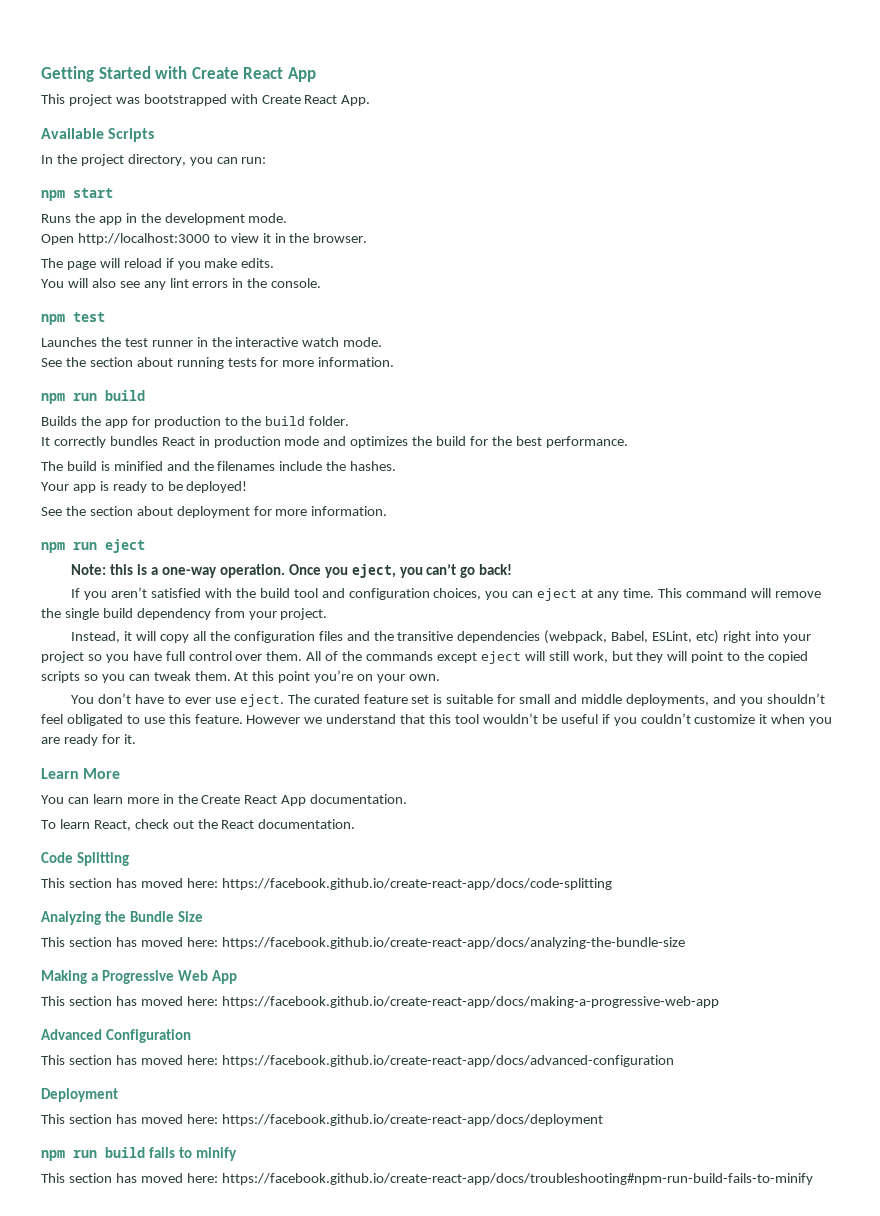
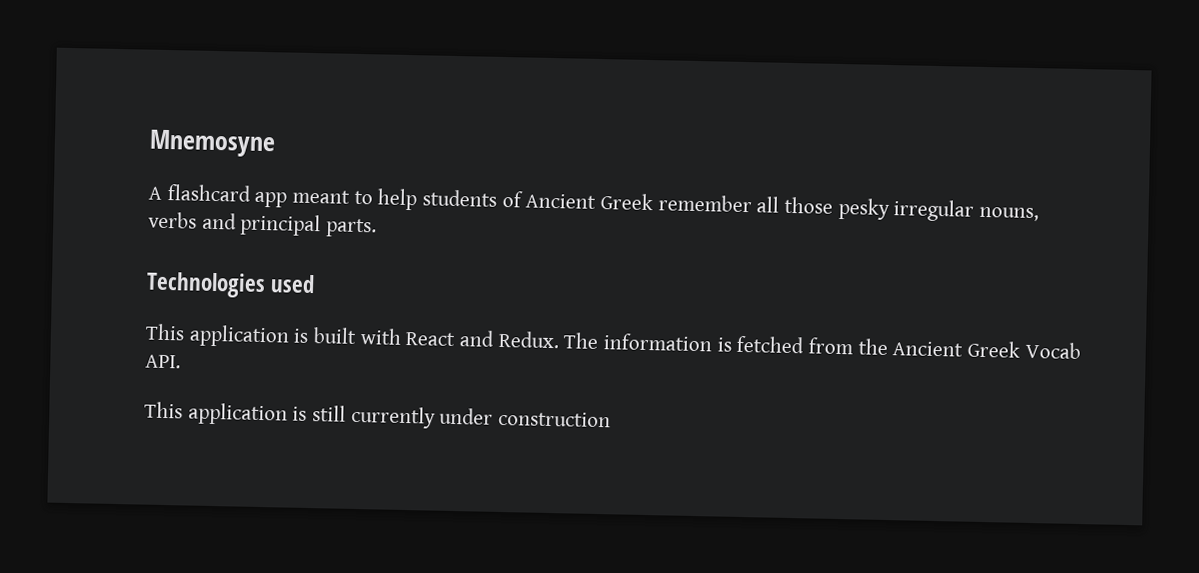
- Getting Started with Create React App
- This project was bootstrapped with Create React App.
- Available Scripts
- In the project directory, you can run:
- npm start
- Runs the app in the development mode.
- Open http://localhost:3000 to view it in the browser.
- The page will reload if you make edits.
- You will also see any lint errors in the console.
- npm test
- Launches the test runner in the interactive watch mode.
- See the section about running tests for more information.
- npm run build
- Builds the app for production to the build folder.
- It correctly bundles React in production mode and optimizes the build for the best performance.
- The build is minified and the filenames include the hashes.
- Your app is ready to be deployed!
- See the section about deployment for more information.
- npm run eject
- Note: this is a one-way operation. Once you eject, you can’t go back!
- If you aren’t satisfied with the build tool and configuration choices, you can eject at any time. This command will remove the single build dependency from your project.
- Instead, it will copy all the configuration files and the transitive dependencies (webpack, Babel, ESLint, etc) right into your project so you have full control over them. All of the commands except eject will still work, but they will point to the copied scripts so you can tweak them. At this point you’re on your own.
- You don’t have to ever use eject. The curated feature set is suitable for small and middle deployments, and you shouldn’t feel obligated to use this feature. However we understand that this tool wouldn’t be useful if you couldn’t customize it when you are ready for it.
- Learn More
- You can learn more in the Create React App documentation.
- To learn React, check out the React documentation.
- Code Splitting
- This section has moved here: https://facebook.github.io/create-react-app/docs/code-splitting
- Analyzing the Bundle Size
- This section has moved here: https://facebook.github.io/create-react-app/docs/analyzing-the-bundle-size
- Making a Progressive Web App
- This section has moved here: https://facebook.github.io/create-react-app/docs/making-a-progressive-web-app
- Advanced Configuration
- This section has moved here: https://facebook.github.io/create-react-app/docs/advanced-configuration
- Deployment
- This section has moved here: https://facebook.github.io/create-react-app/docs/deployment
- npm run build fails to minify
- This section has moved here: https://facebook.github.io/create-react-app/docs/troubleshooting#npm-run-build-fails-to-minify
+ Mnemosyne
+ A flashcard app meant to help students of Ancient Greek remember all those pesky irregular nouns, verbs and principal parts.
+ Technologies used
+ This application is built with React and Redux. The information is fetched from the Ancient Greek Vocab API.
+ This application is still currently under construction

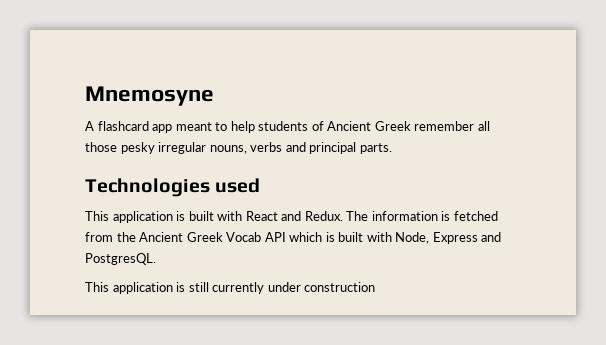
- The information is fetched from the Ancient Greek Vocab API.
+ The information is fetched from the Ancient Greek Vocab API which is built with Node, Express and PostgresQL.

